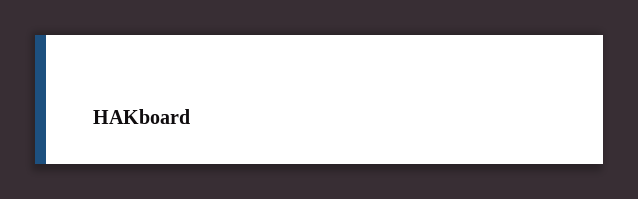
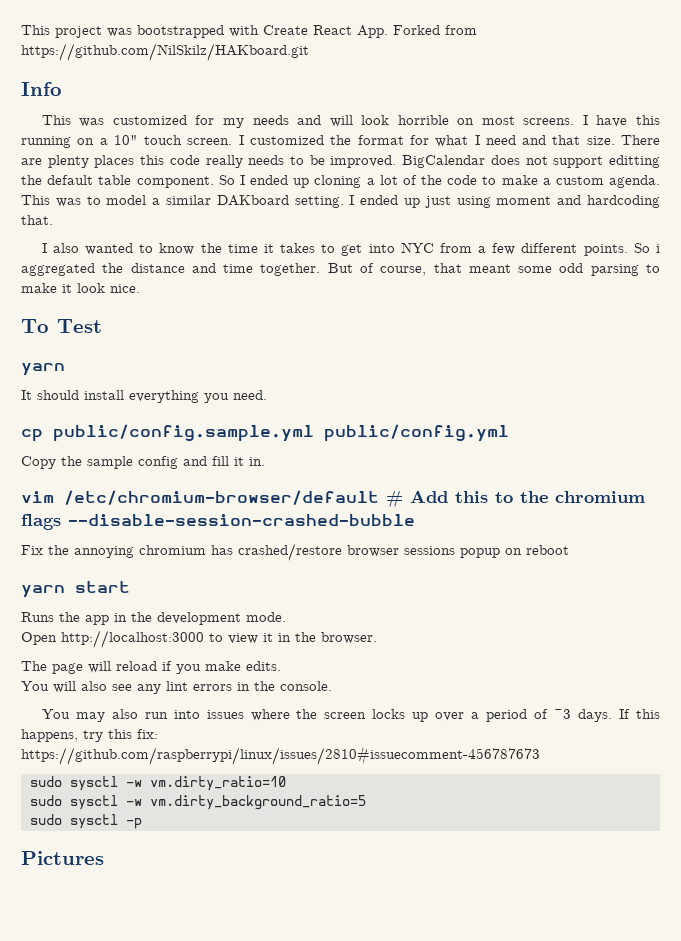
- HAKboard
+ This project was bootstrapped with Create React App. Forked from https://github.com/NilSkilz/HAKboard.git
+ Info
+ This was customized for my needs and will look horrible on most screens. I have this running on a 10" touch screen. I customized the format for what I need and that size. There are plenty places this code really needs to be improved. BigCalendar does not support editting the default table component. So I ended up cloning a lot of the code to make a custom agenda. This was to model a similar DAKboard setting. I ended up just using moment and hardcoding that.
+ I also wanted to know the time it takes to get into NYC from a few different points. So i aggregated the distance and time together. But of course, that meant some odd parsing to make it look nice.
+ To Test
+ yarn
+ It should install everything you need.
+ cp public/config.sample.yml public/config.yml
+ Copy the sample config and fill it in.
+ vim /etc/chromium-browser/default # Add this to the chromium flags --disable-session-crashed-bubble
+ Fix the annoying chromium has crashed/restore browser sessions popup on reboot
+ yarn start
+ Runs the app in the development mode.
+ Open http://localhost:3000 to view it in the browser.
+ The page will reload if you make edits.
+ You will also see any lint errors in the console.
+ You may also run into issues where the screen locks up over a period of ~3 days. If this happens, try this fix: https://github.com/raspberrypi/linux/issues/2810#issuecomment-456787673
+ sudo sysctl -w vm.dirty_ratio=10
+ sudo sysctl -w vm.dirty_background_ratio=5
+ sudo sysctl -p
+ Pictures

